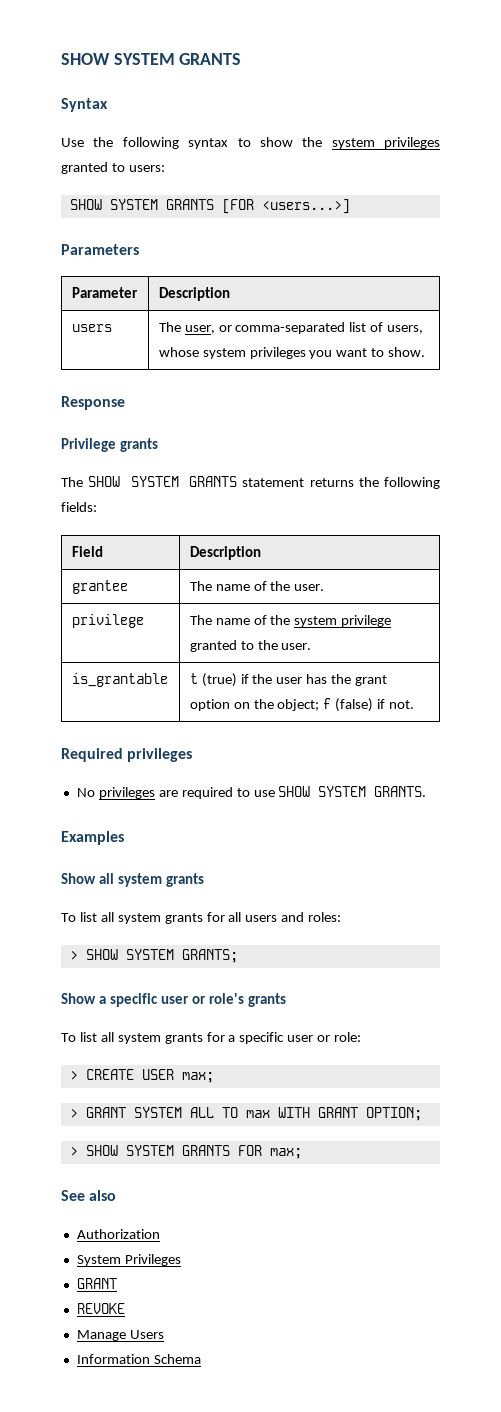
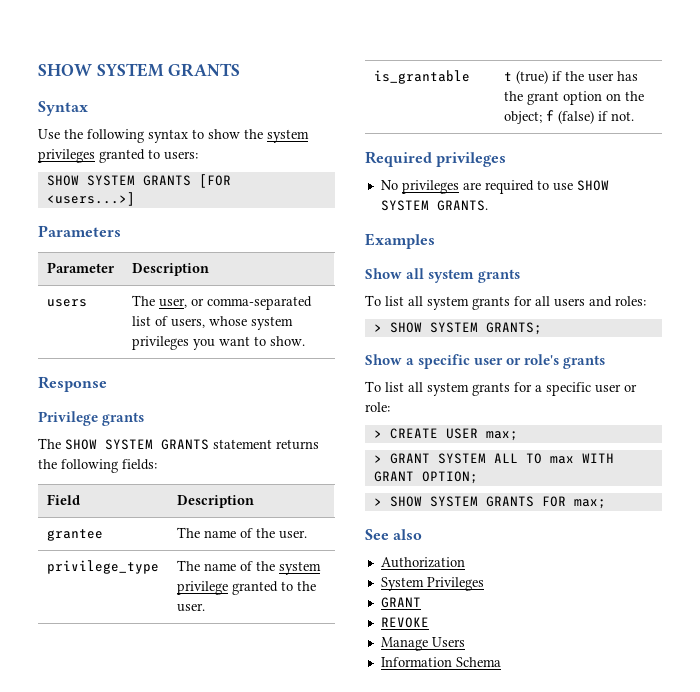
- privilege | The name of the system privilege granted to the user.
+ privilege_type | The name of the system privilege granted to the user.

